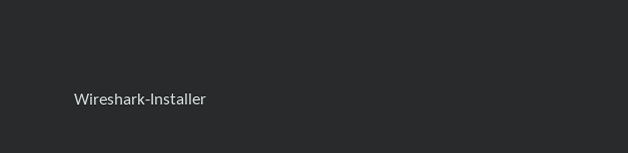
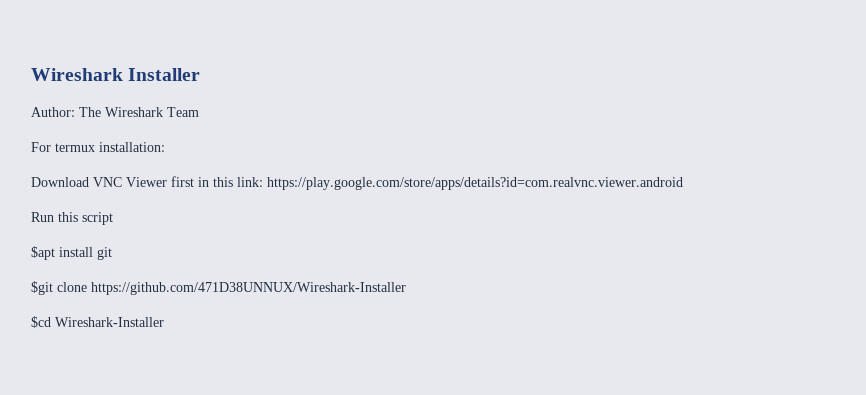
- Wireshark-Installer
+ Wireshark Installer
+ Author: The Wireshark Team
+ For termux installation:
+ Download VNC Viewer first in this link: https://play.google.com/store/apps/details?id=com.realvnc.viewer.android
+ Run this script
+ $apt install git
+ $git clone https://github.com/471D38UNNUX/Wireshark-Installer
+ $cd Wireshark-Installer

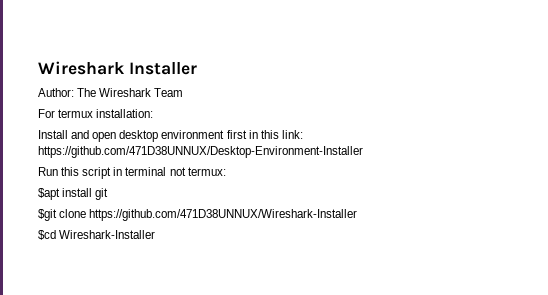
- Download VNC Viewer first in this link: https://play.google.com/store/apps/details?id=com.realvnc.viewer.android
+ Install and open desktop environment first in this link: https://github.com/471D38UNNUX/Desktop-Environment-Installer
- Run this script
+ Run this script in terminal not termux:

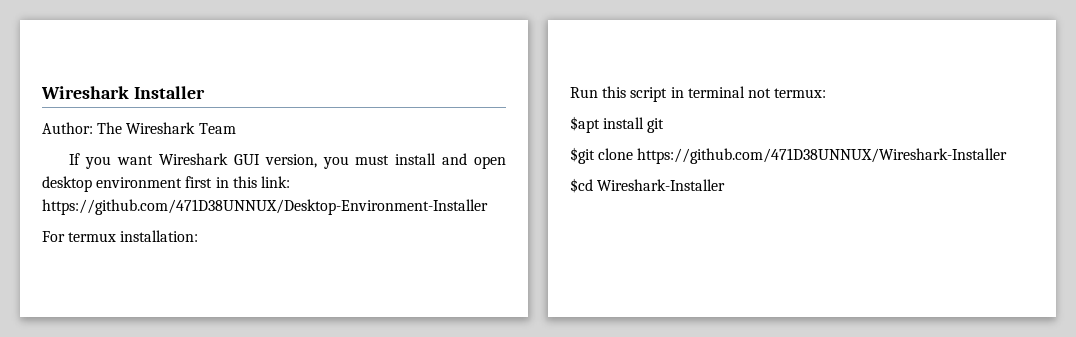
- For termux installation:
- Install and open desktop environment first in this link: https://github.com/471D38UNNUX/Desktop-Environment-Installer
+ If you want Wireshark GUI version, you must install and open desktop environment first in this link: https://github.com/471D38UNNUX/Desktop-Environment-Installer
+ For termux installation:

